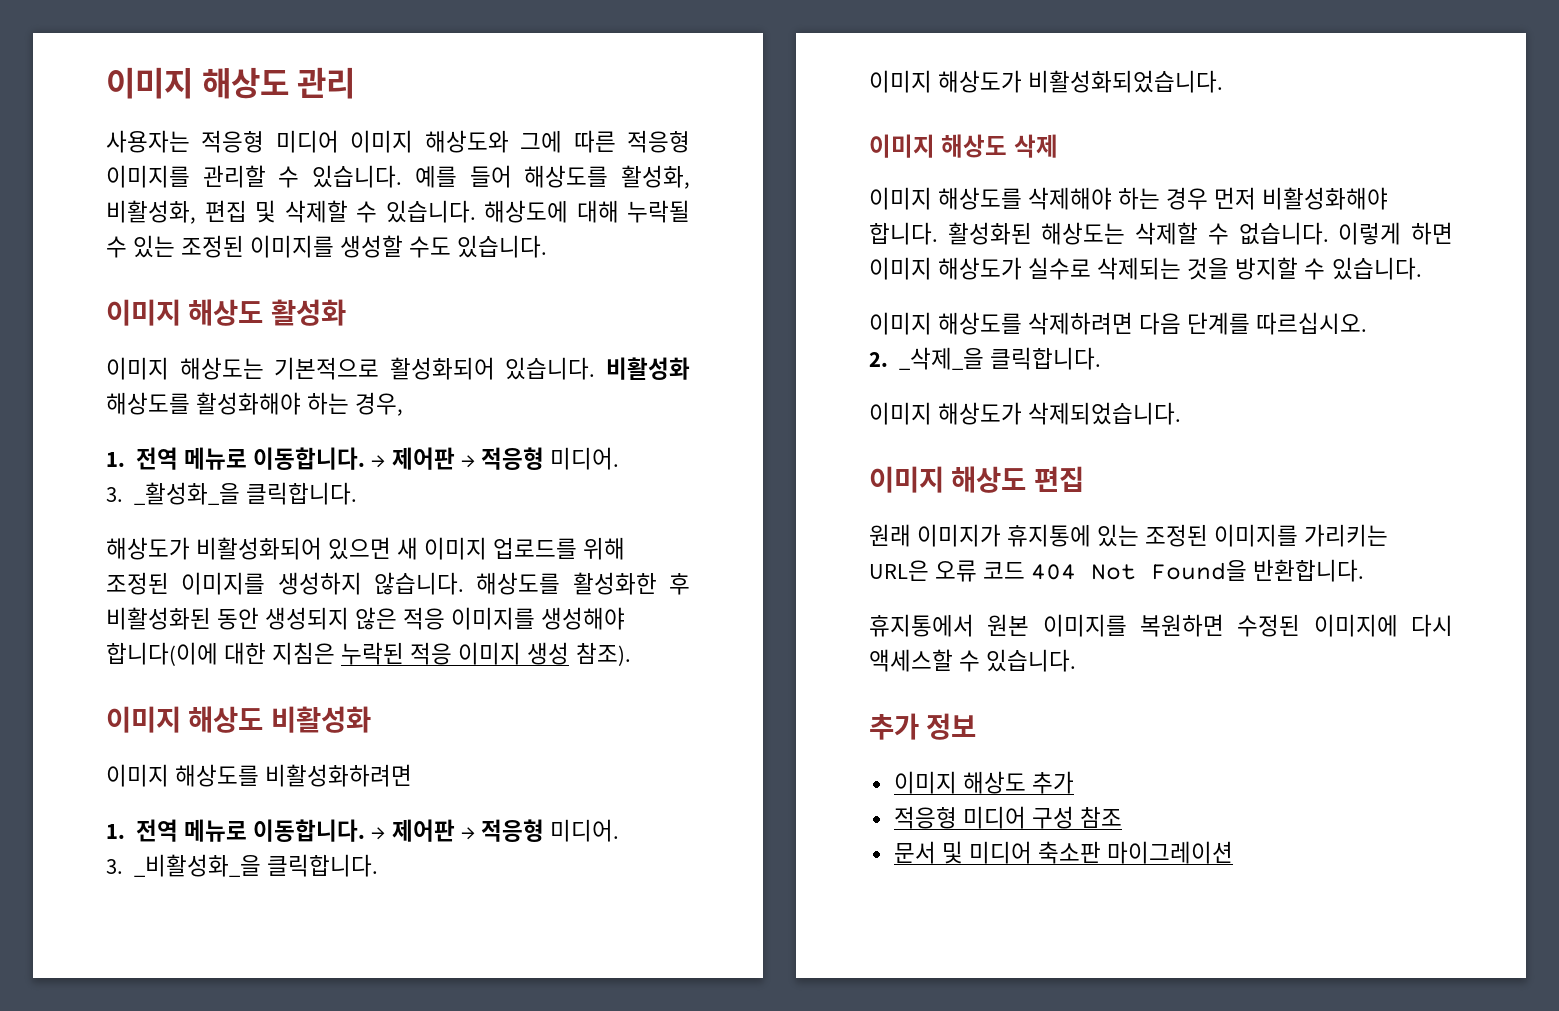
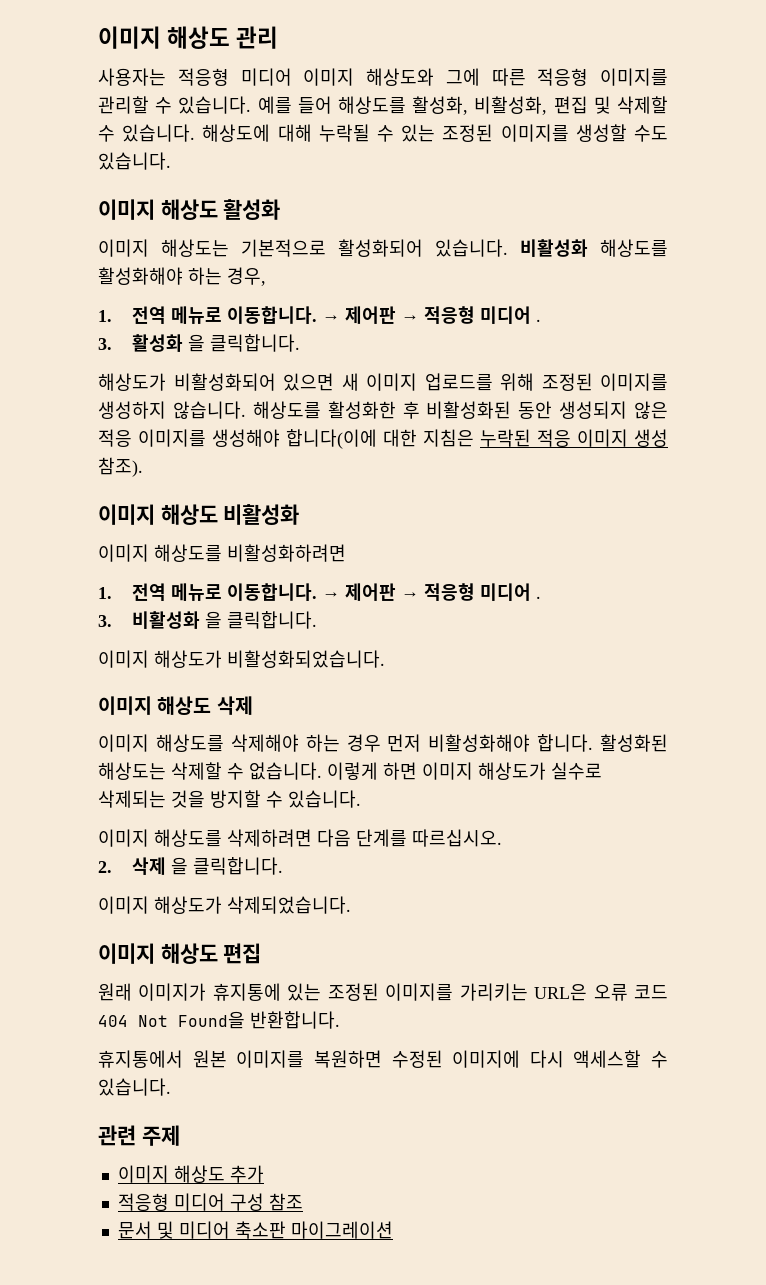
  비활성화 해상도를 활성화해야 하는 경우,
- 1. 전역 메뉴로 이동합니다. → 제어판 → 적응형 미디어.
- 3. _활성화_을 클릭합니다.
+ 1. 전역 메뉴로 이동합니다. → 제어판 → 적응형 미디어 .
+ 3. 활성화 을 클릭합니다.
  이미지 해상도를 비활성화하려면
- 1. 전역 메뉴로 이동합니다. → 제어판 → 적응형 미디어.
- 3. _비활성화_을 클릭합니다.
+ 1. 전역 메뉴로 이동합니다. → 제어판 → 적응형 미디어 .
+ 3. 비활성화 을 클릭합니다.
- 2. _삭제_을 클릭합니다.
+ 2. 삭제 을 클릭합니다.
- 추가 정보
+ 관련 주제

